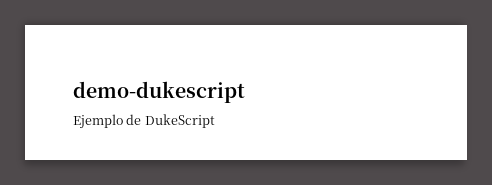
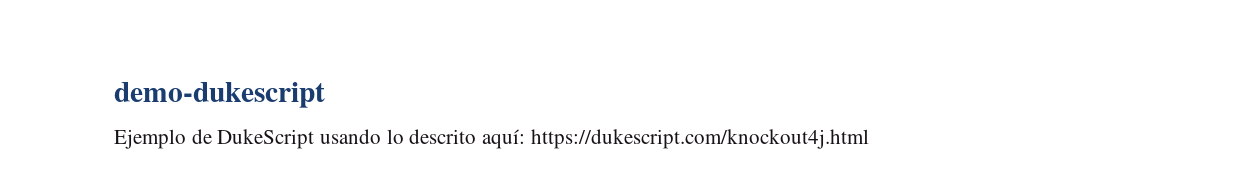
- Ejemplo de DukeScript
+ Ejemplo de DukeScript usando lo descrito aquí: https://dukescript.com/knockout4j.html

